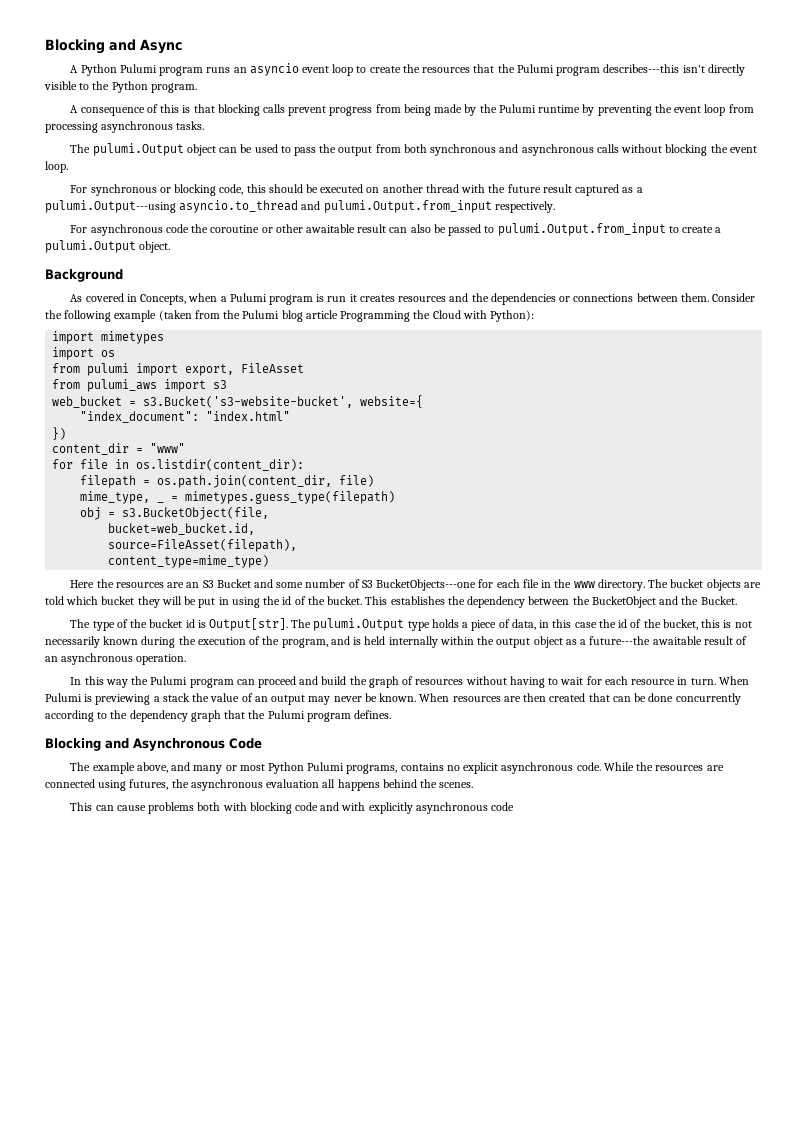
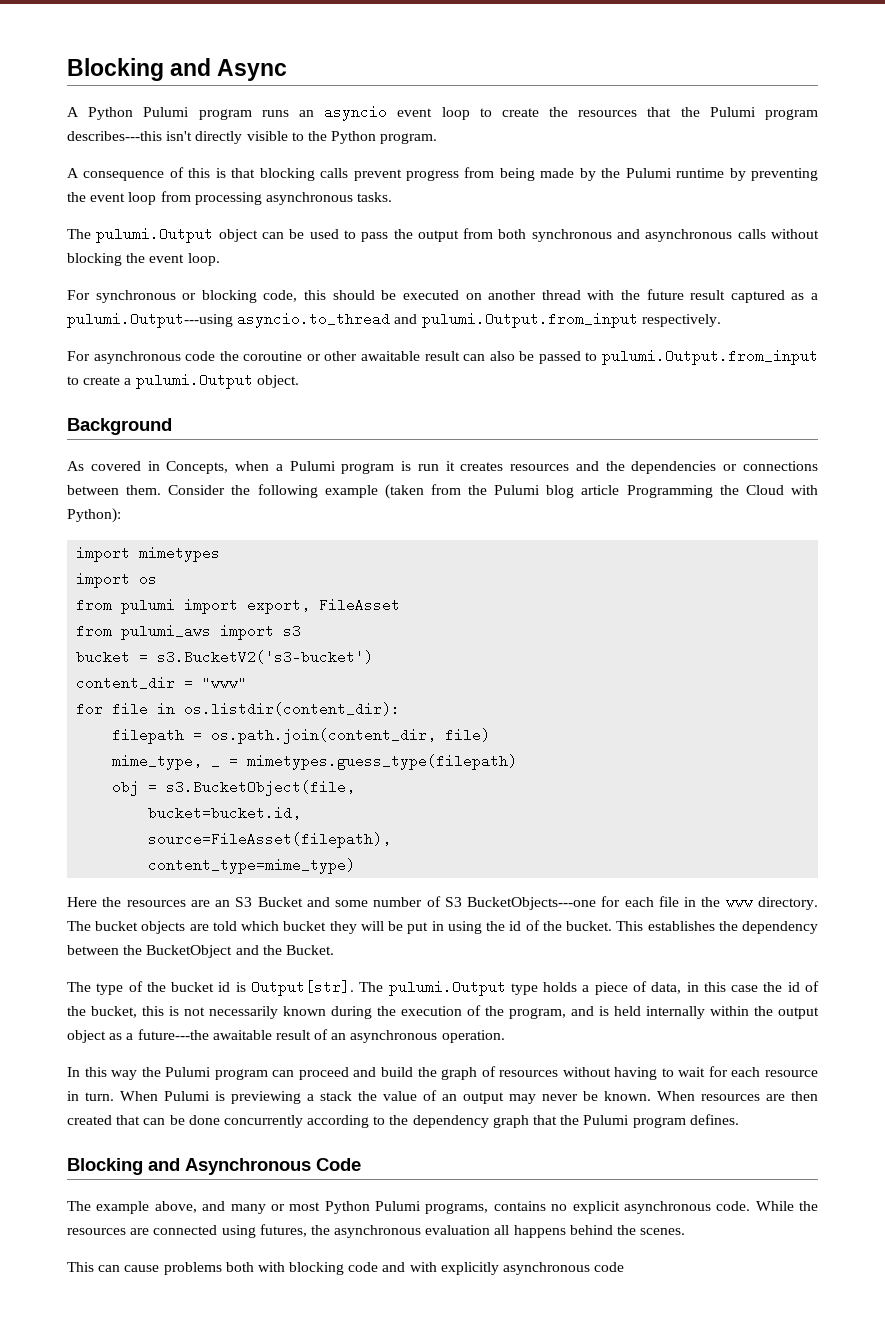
- web_bucket = s3.Bucket('s3-website-bucket', website={
- "index_document": "index.html"
- })
+ bucket = s3.BucketV2('s3-bucket')
- bucket=web_bucket.id,
+ bucket=bucket.id,

